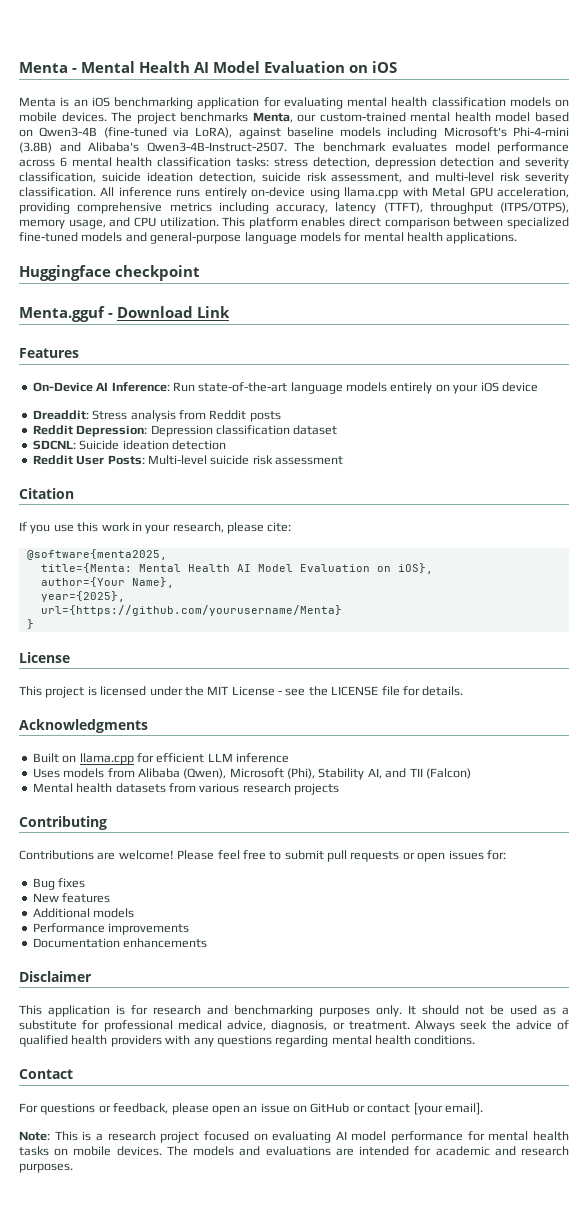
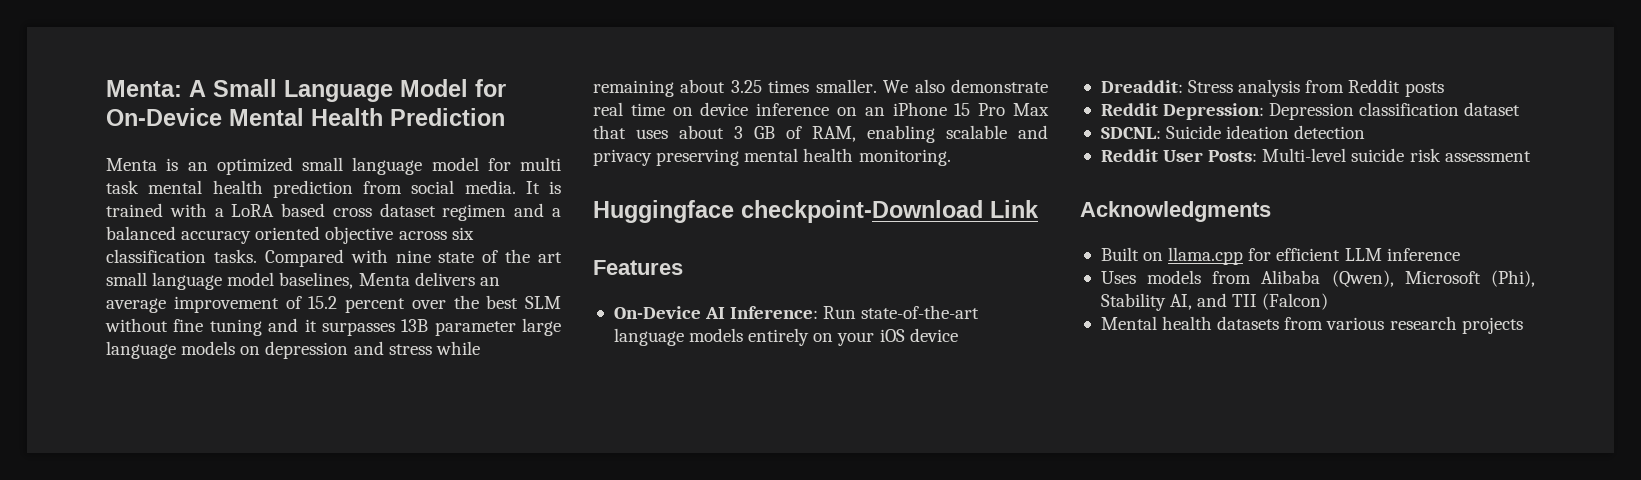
- Menta - Mental Health AI Model Evaluation on iOS
- Menta is an iOS benchmarking application for evaluating mental health classification models on mobile devices. The project benchmarks Menta, our custom-trained mental health model based on Qwen3-4B (fine-tuned via LoRA), against baseline models including Microsoft's Phi-4-mini (3.8B) and Alibaba's Qwen3-4B-Instruct-2507. The benchmark evaluates model performance across 6 mental health classification tasks: stress detection, depression detection and severity classification, suicide ideation detection, suicide risk assessment, and multi-level risk severity classification. All inference runs entirely on-device using llama.cpp with Metal GPU acceleration, providing comprehensive metrics including accuracy, latency (TTFT), throughput (ITPS/OTPS), memory usage, and CPU utilization. This platform enables direct comparison between specialized fine-tuned models and general-purpose language models for mental health applications.
- Huggingface checkpoint
- Menta.gguf - Download Link
+ Menta: A Small Language Model for On-Device Mental Health Prediction
+ Menta is an optimized small language model for multi task mental health prediction from social media. It is trained with a LoRA based cross dataset regimen and a balanced accuracy oriented objective across six classification tasks. Compared with nine state of the art small language model baselines, Menta delivers an average improvement of 15.2 percent over the best SLM without fine tuning and it surpasses 13B parameter large language models on depression and stress while remaining about 3.25 times smaller. We also demonstrate real time on device inference on an iPhone 15 Pro Max that uses about 3 GB of RAM, enabling scalable and privacy preserving mental health monitoring.
+ Huggingface checkpoint-Download Link
- Citation
- If you use this work in your research, please cite:
- @software{menta2025,
- title={Menta: Mental Health AI Model Evaluation on iOS},
- author={Your Name},
- year={2025},
- url={https://github.com/yourusername/Menta}
- }
- License
- This project is licensed under the MIT License - see the LICENSE file for details.
- Contributing
- Contributions are welcome! Please feel free to submit pull requests or open issues for:
- Bug fixes
- New features
- Additional models
- Performance improvements
- Documentation enhancements
- Disclaimer
- This application is for research and benchmarking purposes only. It should not be used as a substitute for professional medical advice, diagnosis, or treatment. Always seek the advice of qualified health providers with any questions regarding mental health conditions.
- Contact
- For questions or feedback, please open an issue on GitHub or contact [your email].
- Note: This is a research project focused on evaluating AI model performance for mental health tasks on mobile devices. The models and evaluations are intended for academic and research purposes.

